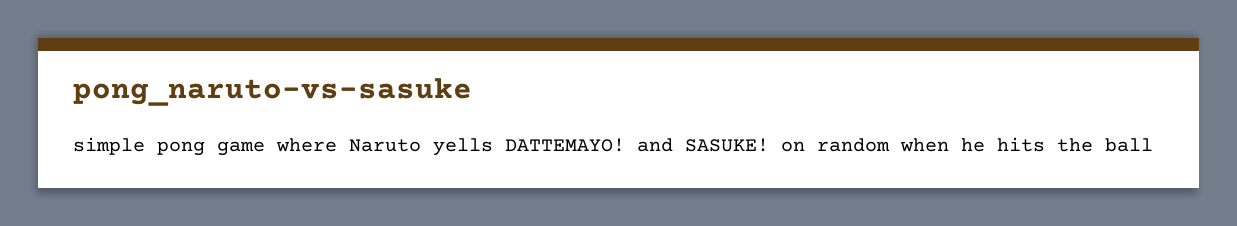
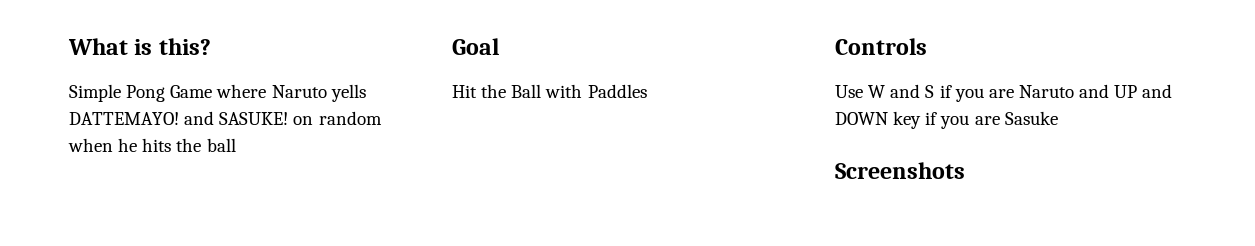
- pong_naruto-vs-sasuke
- simple pong game where Naruto yells DATTEMAYO! and SASUKE! on random when he hits the ball
+ What is this?
+ Simple Pong Game where Naruto yells DATTEMAYO! and SASUKE! on random when he hits the ball
+ Goal
+ Hit the Ball with Paddles
+ Controls
+ Use W and S if you are Naruto and UP and DOWN key if you are Sasuke
+ Screenshots

